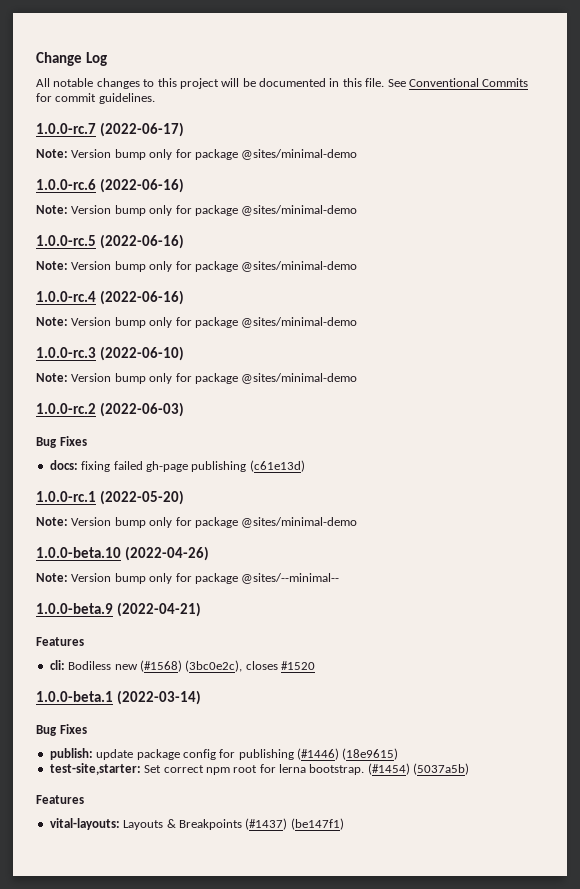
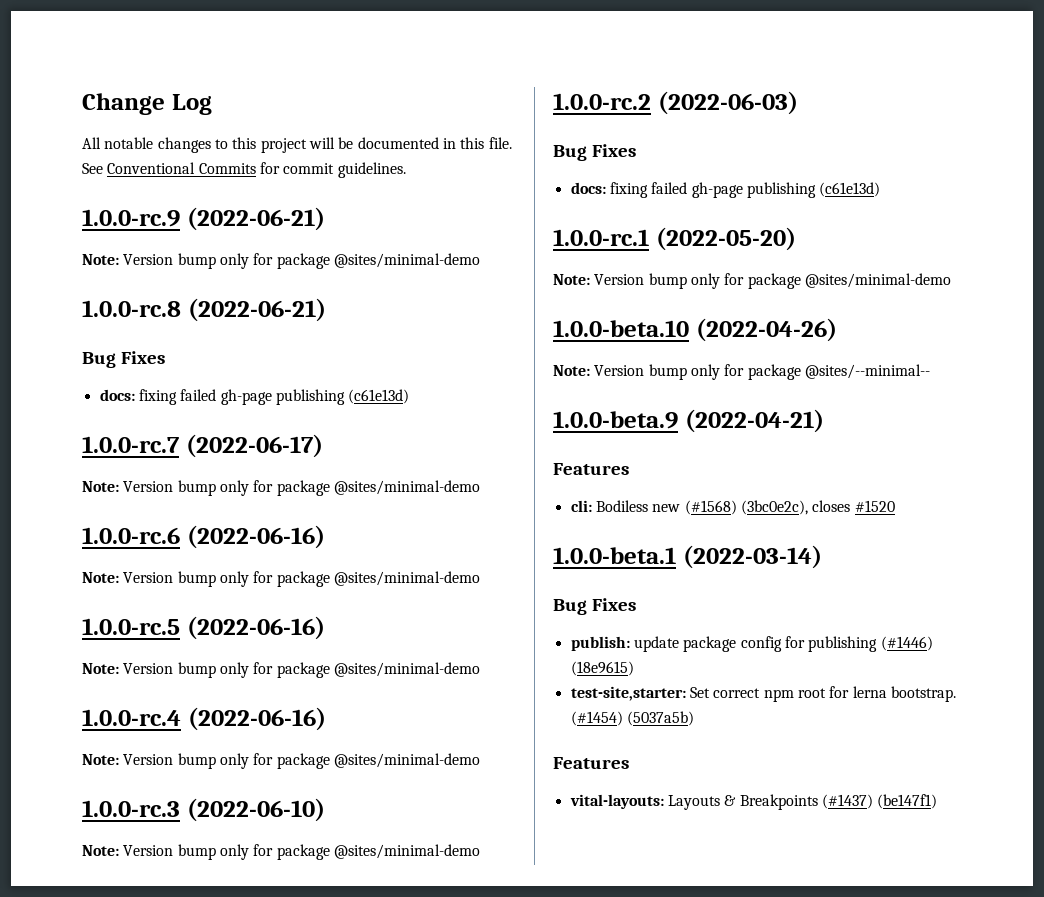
+ 1.0.0-rc.9 (2022-06-21)
+ Note: Version bump only for package @sites/minimal-demo
+ 1.0.0-rc.8 (2022-06-21)
+ Bug Fixes
+ docs: fixing failed gh-page publishing (c61e13d)

